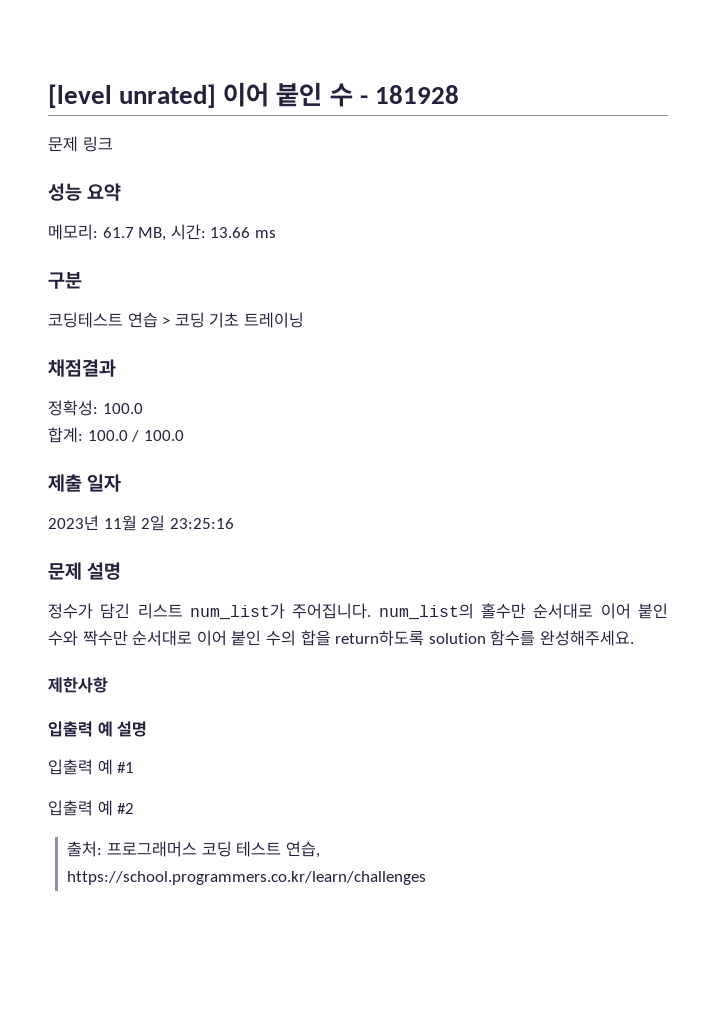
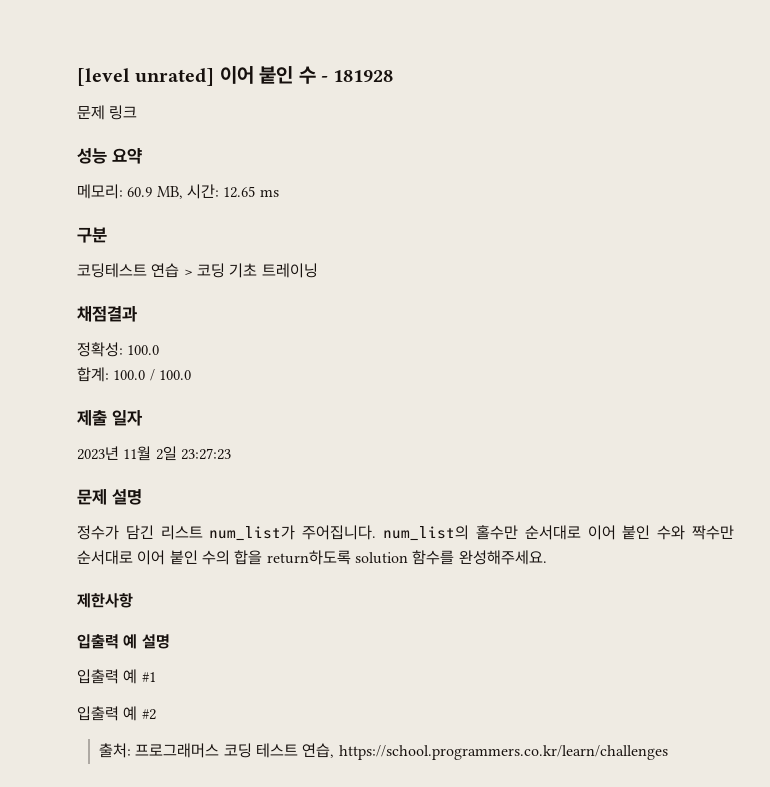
- 메모리: 61.7 MB, 시간: 13.66 ms
+ 메모리: 60.9 MB, 시간: 12.65 ms
- 2023년 11월 2일 23:25:16
+ 2023년 11월 2일 23:27:23

